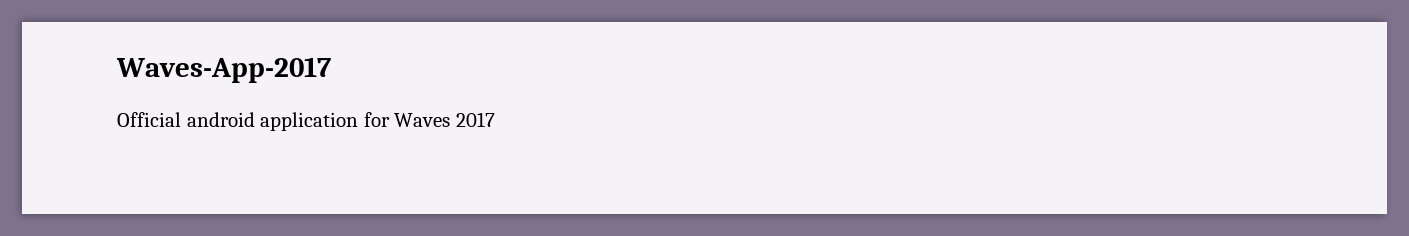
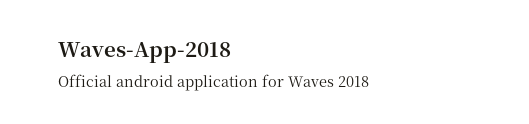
- Waves-App-2017
+ Waves-App-2018
- Official android application for Waves 2017
+ Official android application for Waves 2018

